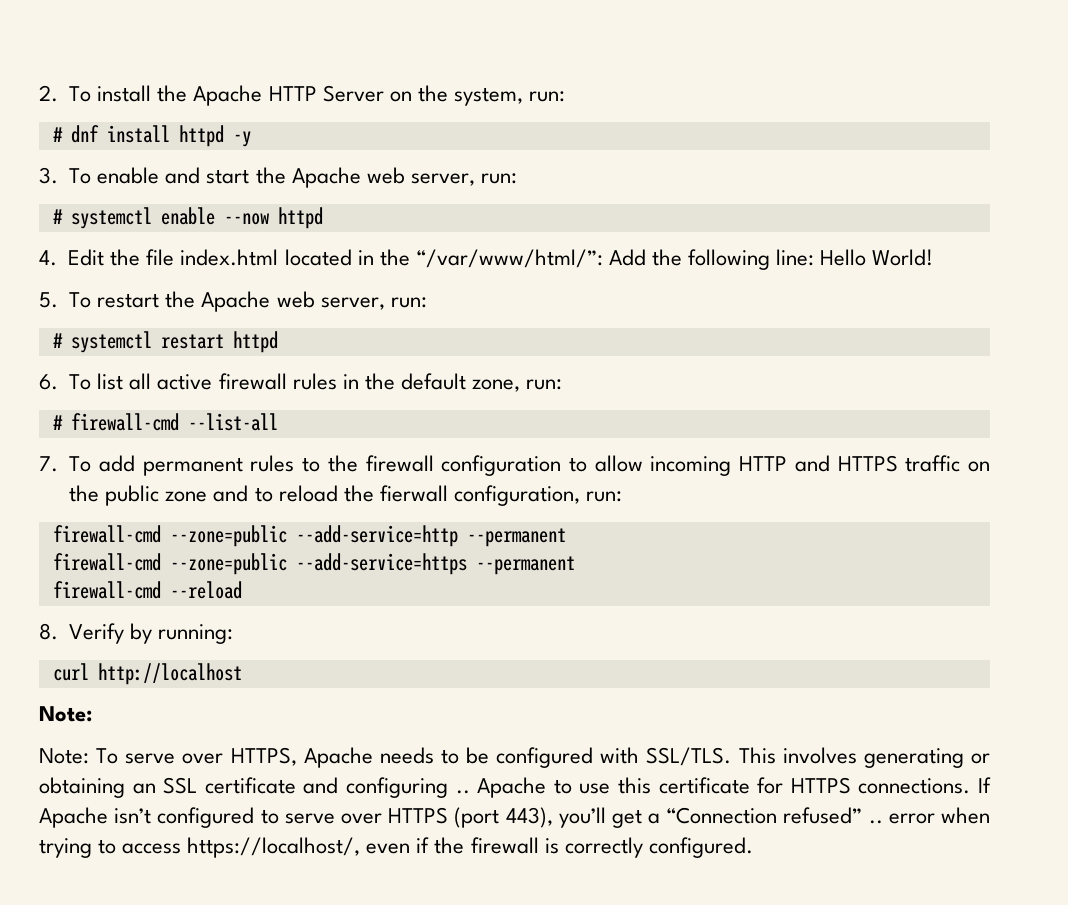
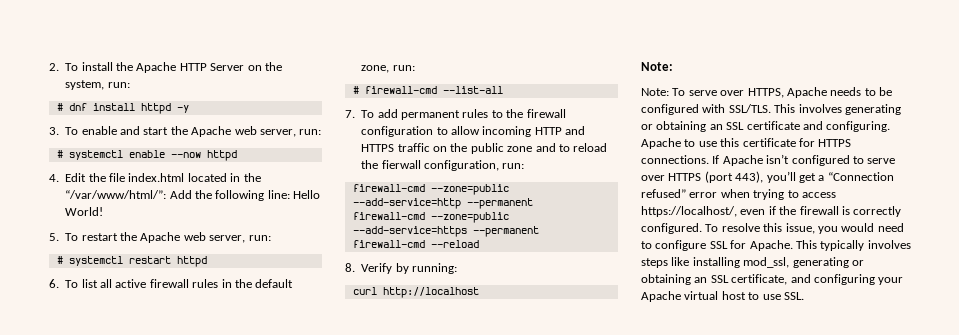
- This involves generating or obtaining an SSL certificate and configuring ..
+ This involves generating or obtaining an SSL certificate and configuring.
- If Apache isn’t configured to serve over HTTPS (port 443), you’ll get a “Connection refused” .. error when trying to access https://localhost/, even if the firewall is correctly configured.
+ If Apache isn’t configured to serve over HTTPS (port 443), you’ll get a “Connection refused” error when trying to access https://localhost/, even if the firewall is correctly configured.
+ To resolve this issue, you would need to configure SSL for Apache. This typically involves steps like installing mod_ssl, generating or obtaining an SSL certificate, and configuring your Apache virtual host to use SSL.

